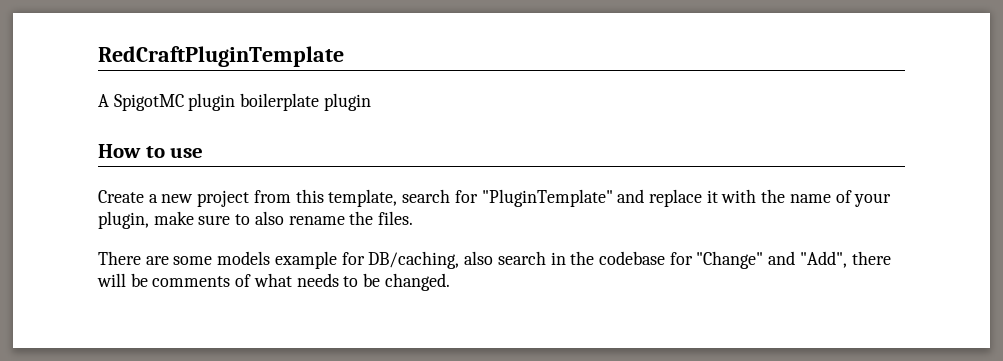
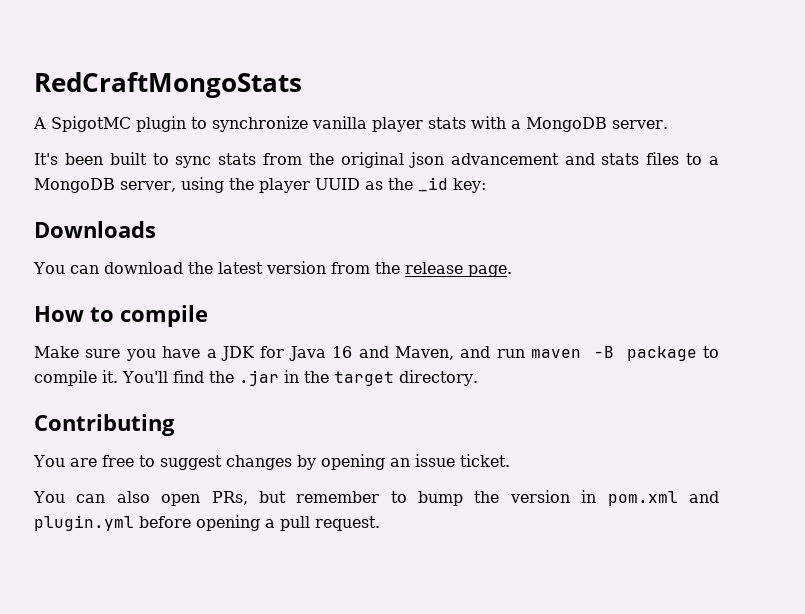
- RedCraftPluginTemplate
+ RedCraftMongoStats
- A SpigotMC plugin boilerplate plugin
- How to use
- Create a new project from this template, search for "PluginTemplate" and replace it with the name of your plugin, make sure to also rename the files.
- There are some models example for DB/caching, also search in the codebase for "Change" and "Add", there will be comments of what needs to be changed.
+ A SpigotMC plugin to synchronize vanilla player stats with a MongoDB server.
+ It's been built to sync stats from the original json advancement and stats files to a MongoDB server, using the player UUID as the _id key:
+ Downloads
+ You can download the latest version from the release page.
+ How to compile
+ Make sure you have a JDK for Java 16 and Maven, and run maven -B package to compile it. You'll find the .jar in the target directory.
+ Contributing
+ You are free to suggest changes by opening an issue ticket.
+ You can also open PRs, but remember to bump the version in pom.xml and plugin.yml before opening a pull request.

